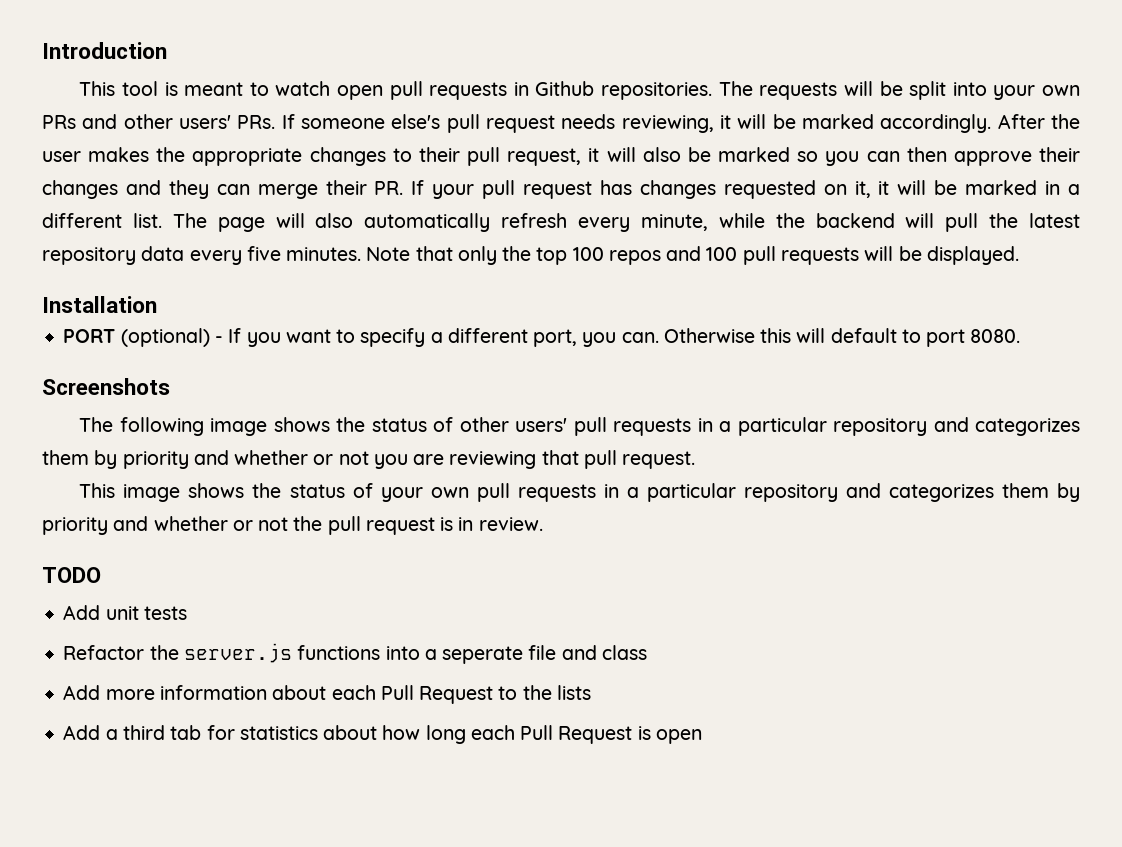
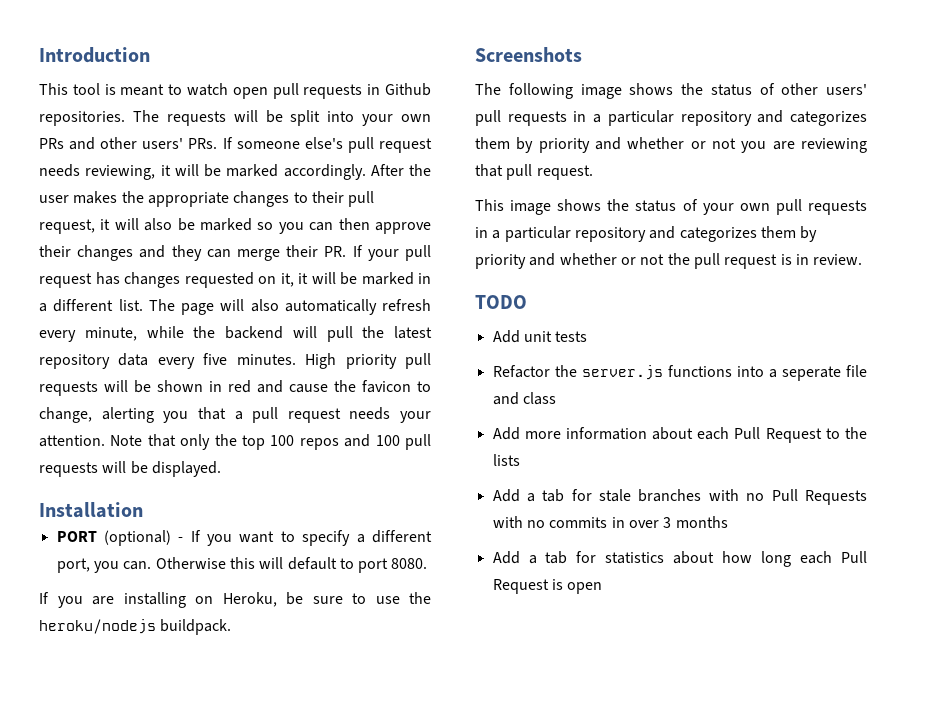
+ High priority pull requests will be shown in red and cause the favicon to change, alerting you that a pull request needs your attention.
+ If you are installing on Heroku, be sure to use the heroku/nodejs buildpack.
- Add a third tab for statistics about how long each Pull Request is open
+ Add a tab for stale branches with no Pull Requests with no commits in over 3 months
+ Add a tab for statistics about how long each Pull Request is open

